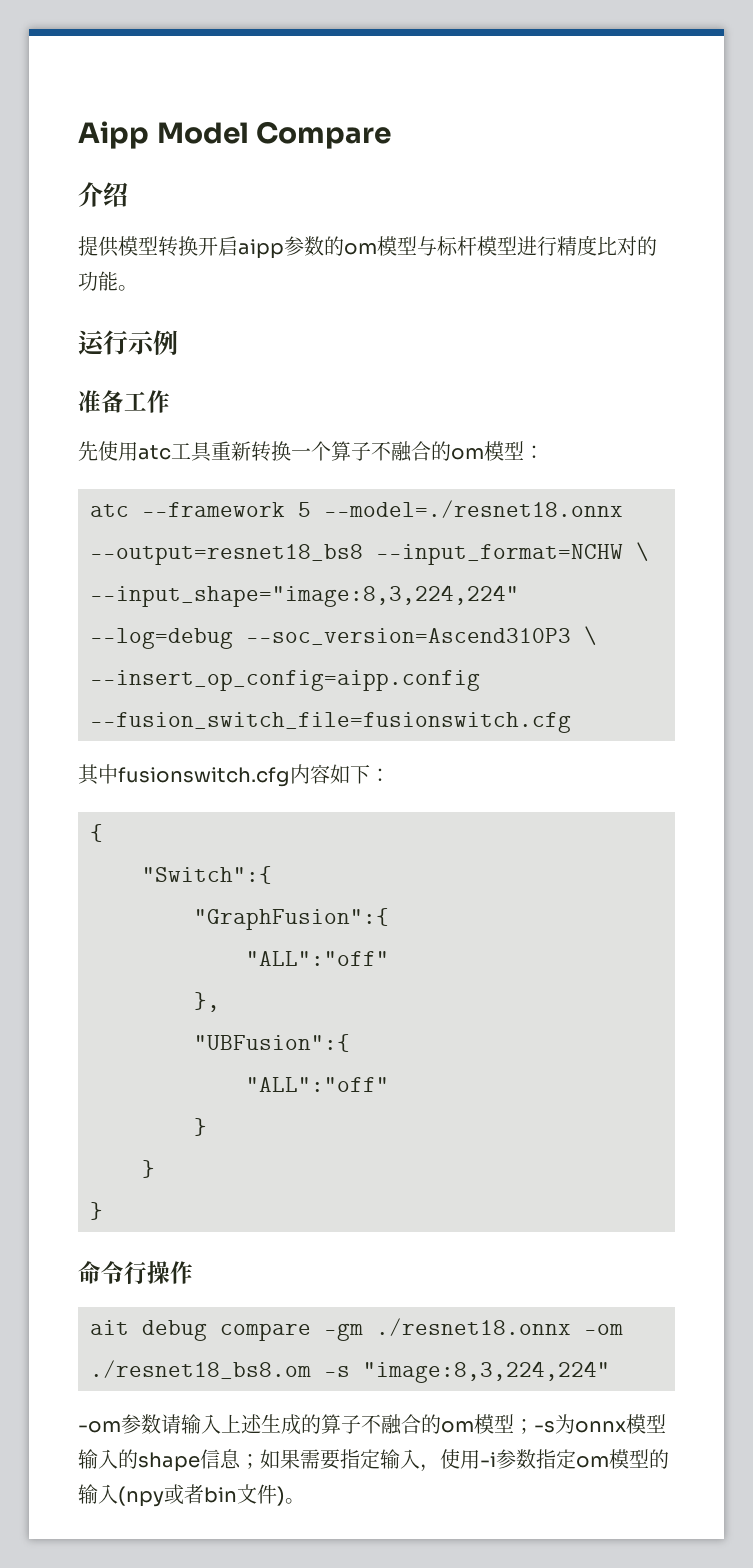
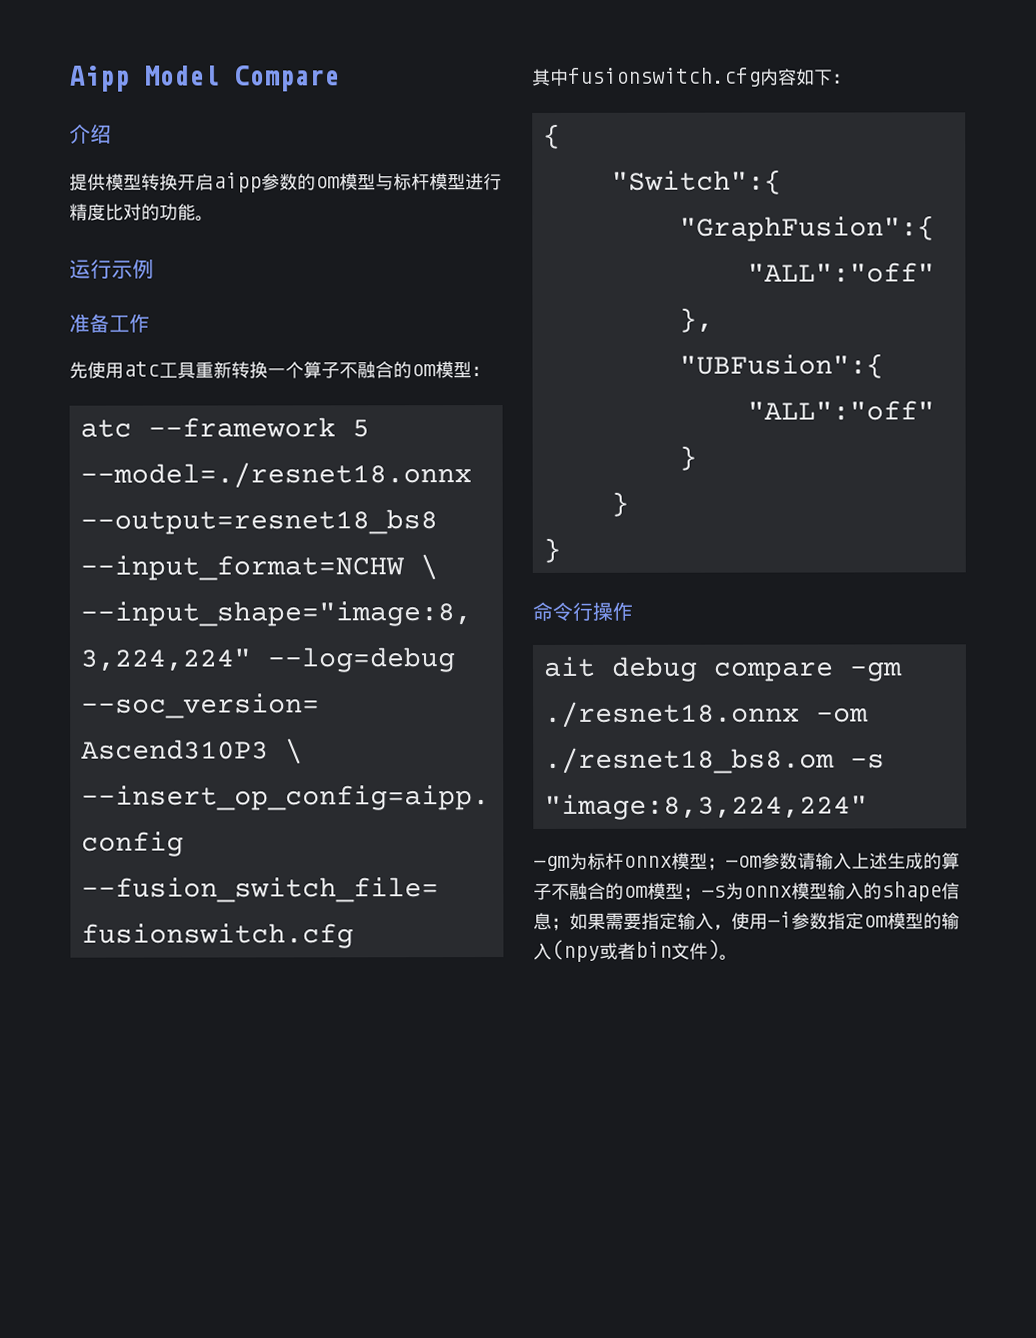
- -om参数请输入上述生成的算子不融合的om模型；-s为onnx模型输入的shape信息；如果需要指定输入，使用-i参数指定om模型的输入(npy或者bin文件)。
+ -gm为标杆onnx模型；-om参数请输入上述生成的算子不融合的om模型；-s为onnx模型输入的shape信息；如果需要指定输入，使用-i参数指定om模型的输入(npy或者bin文件)。

